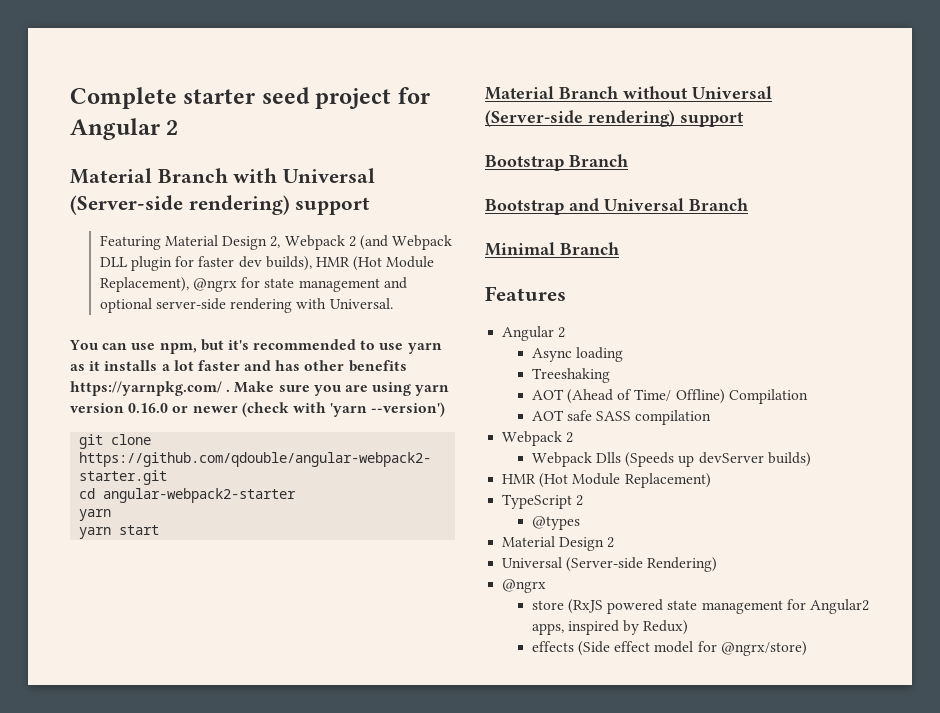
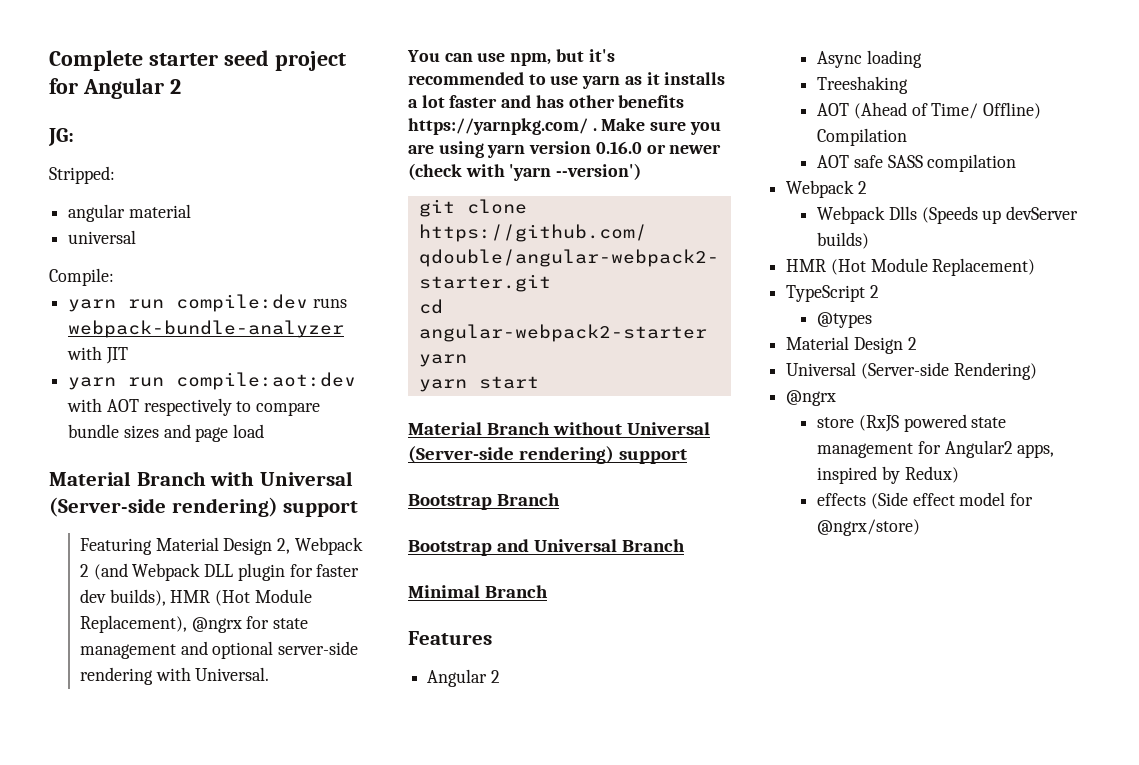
+ JG:
+ Stripped:
+ angular material
+ universal
+ Compile:
+ yarn run compile:dev runs webpack-bundle-analyzer with JIT
+ yarn run compile:aot:dev with AOT respectively to compare bundle sizes and page load

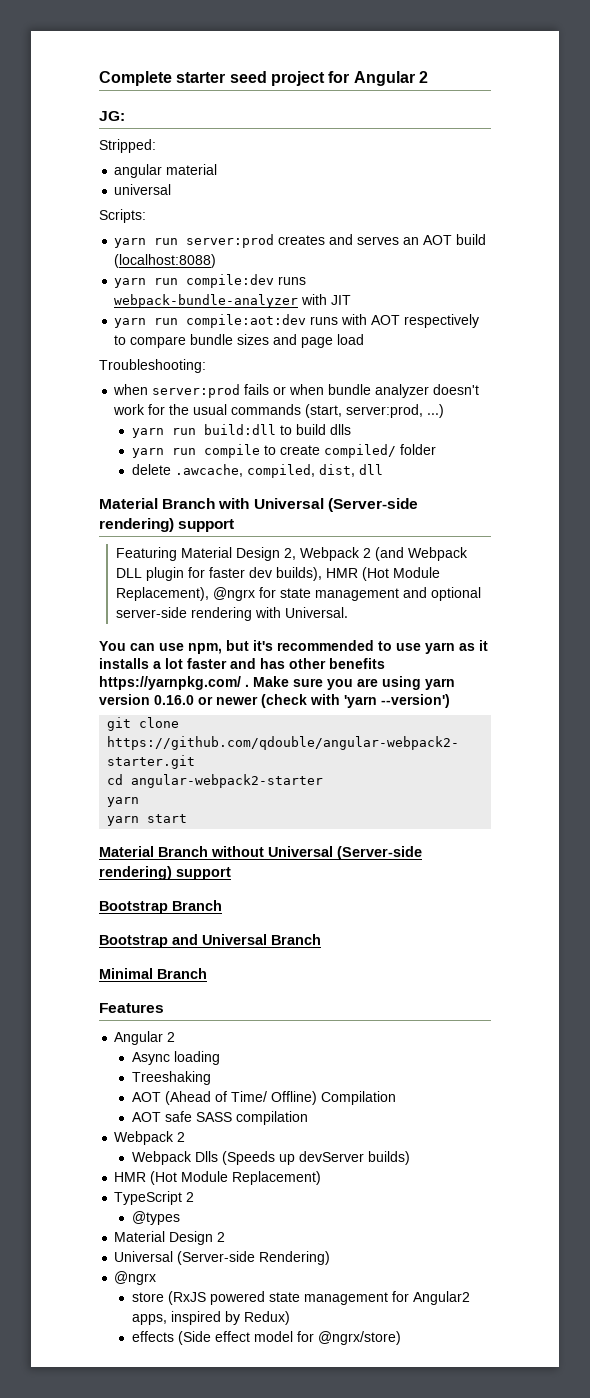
- Compile:
+ Scripts:
+ yarn run server:prod creates and serves an AOT build (localhost:8088)
- yarn run compile:aot:dev with AOT respectively to compare bundle sizes and page load
+ yarn run compile:aot:dev runs with AOT respectively to compare bundle sizes and page load
+ Troubleshooting:
+ when server:prod fails or when bundle analyzer doesn't work for the usual commands (start, server:prod, ...)
+ yarn run build:dll to build dlls
+ yarn run compile to create compiled/ folder
+ delete .awcache, compiled, dist, dll

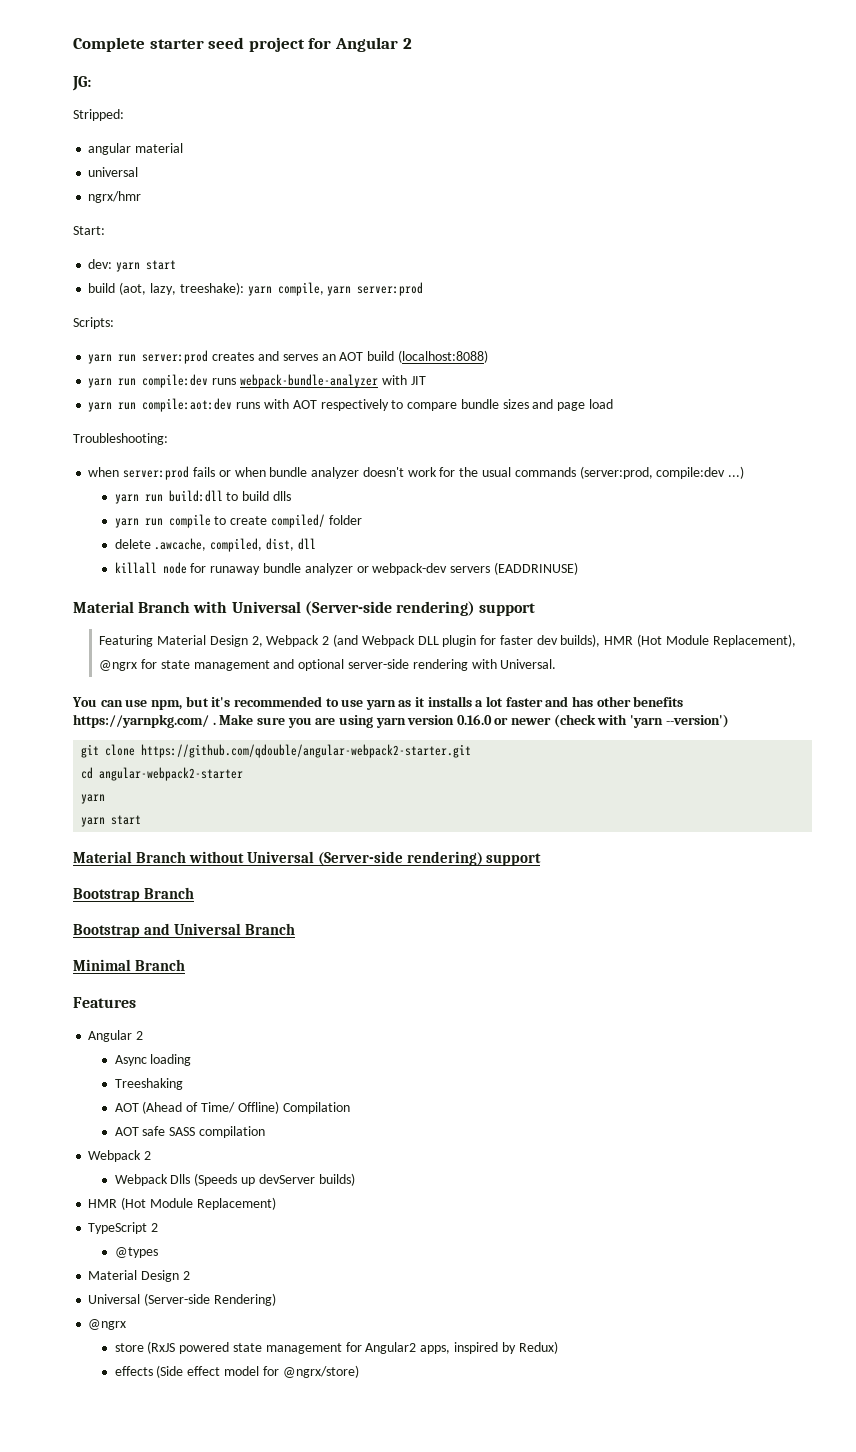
+ ngrx/hmr
+ Start:
+ dev: yarn start
+ build (aot, lazy, treeshake): yarn compile, yarn server:prod
- when server:prod fails or when bundle analyzer doesn't work for the usual commands (start, server:prod, ...)
+ when server:prod fails or when bundle analyzer doesn't work for the usual commands (server:prod, compile:dev ...)
+ killall node for runaway bundle analyzer or webpack-dev servers (EADDRINUSE)

